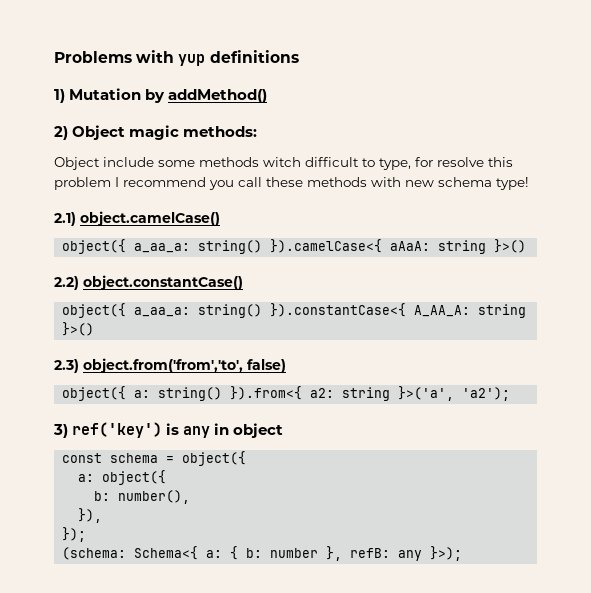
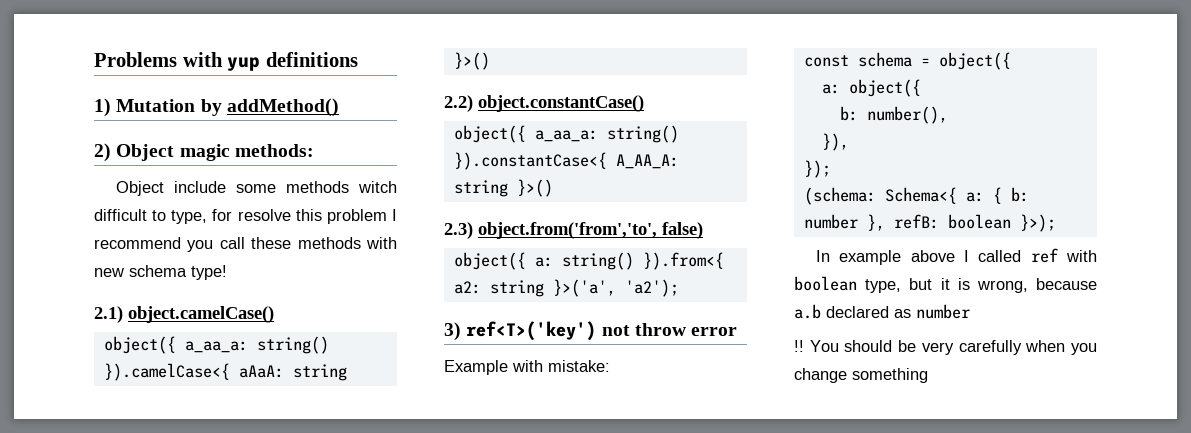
- 3) ref('key') is any in object
+ 3) ref<T>('key') not throw error
+ Example with mistake:
- (schema: Schema<{ a: { b: number }, refB: any }>);
+ (schema: Schema<{ a: { b: number }, refB: boolean }>);
+ In example above I called ref with boolean type, but it is wrong, because a.b declared as number
+ !! You should be very carefully when you change something

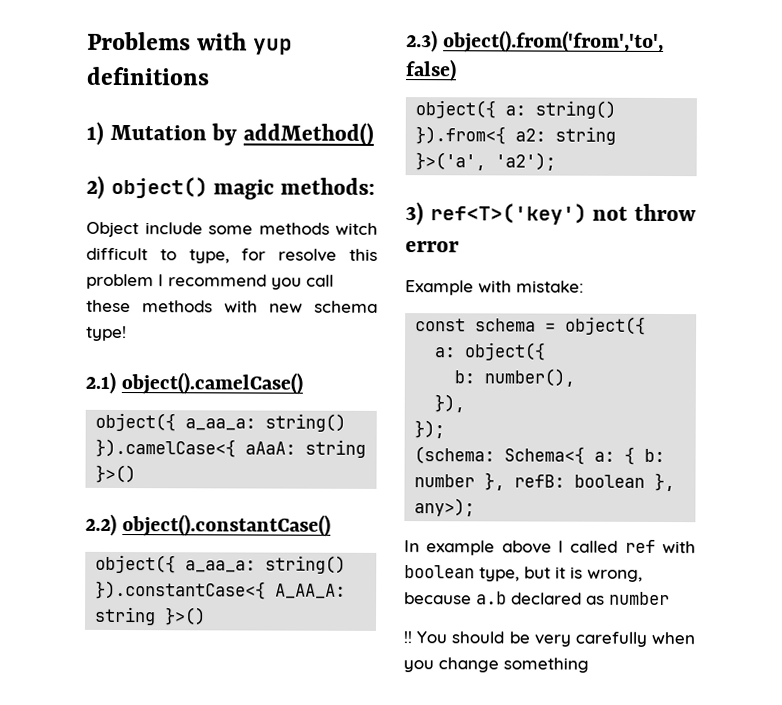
- 2) Object magic methods:
+ 2) object() magic methods:
- 2.1) object.camelCase()
+ 2.1) object().camelCase()
- 2.2) object.constantCase()
+ 2.2) object().constantCase()
- 2.3) object.from('from','to', false)
+ 2.3) object().from('from','to', false)
- (schema: Schema<{ a: { b: number }, refB: boolean }>);
+ (schema: Schema<{ a: { b: number }, refB: boolean }, any>);

